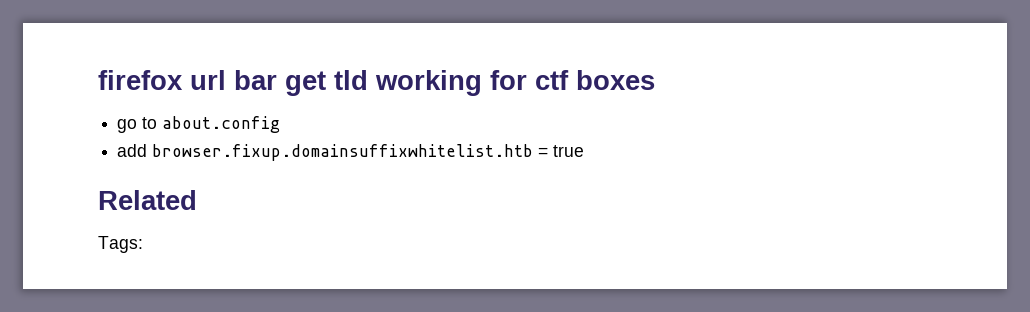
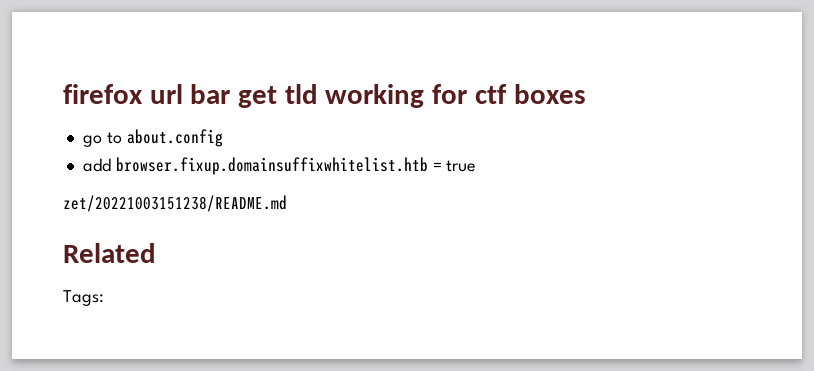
+ zet/20221003151238/README.md

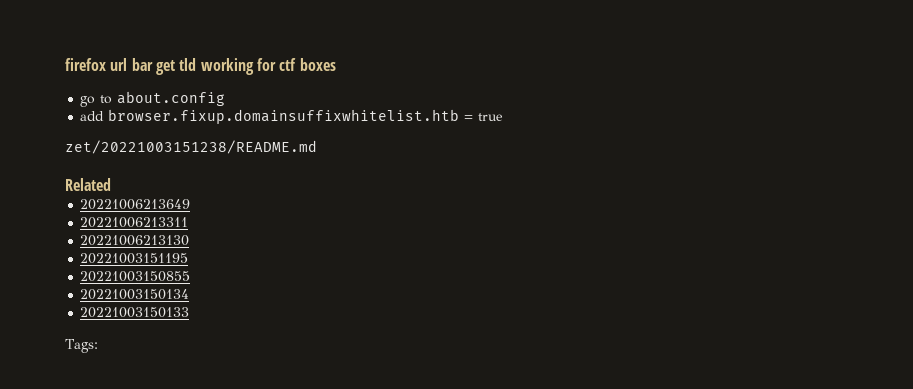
+ 20221006213649
+ 20221006213311
+ 20221006213130
+ 20221003151195
+ 20221003150855
+ 20221003150134
+ 20221003150133

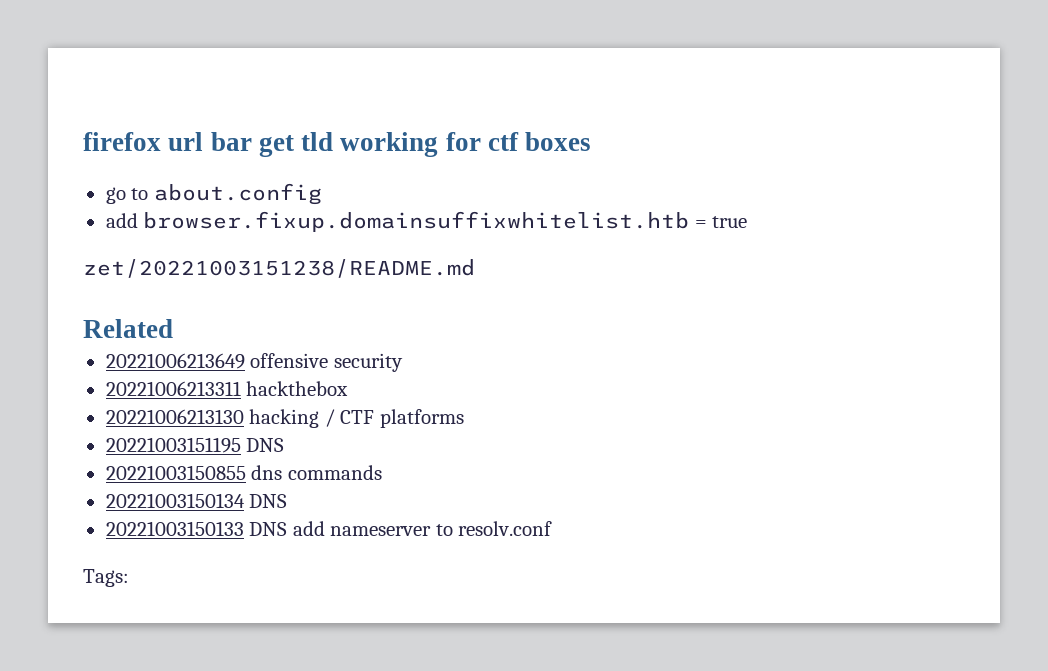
- 20221006213649
+ 20221006213649 offensive security
- 20221006213311
+ 20221006213311 hackthebox
- 20221006213130
+ 20221006213130 hacking / CTF platforms
- 20221003151195
+ 20221003151195 DNS
- 20221003150855
+ 20221003150855 dns commands
- 20221003150134
+ 20221003150134 DNS
- 20221003150133
+ 20221003150133 DNS add nameserver to resolv.conf

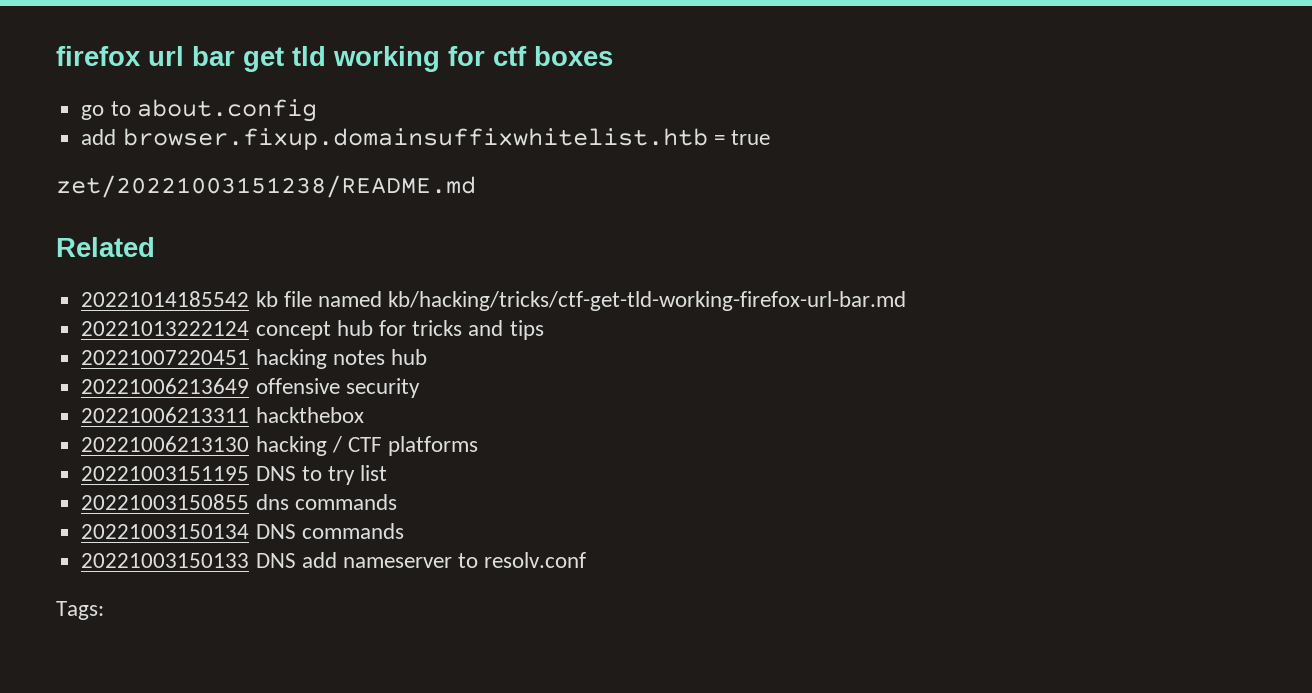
+ 20221014185542 kb file named kb/hacking/tricks/ctf-get-tld-working-firefox-url-bar.md
+ 20221013222124 concept hub for tricks and tips
+ 20221007220451 hacking notes hub
- 20221003151195 DNS
+ 20221003151195 DNS to try list
- 20221003150134 DNS
+ 20221003150134 DNS commands

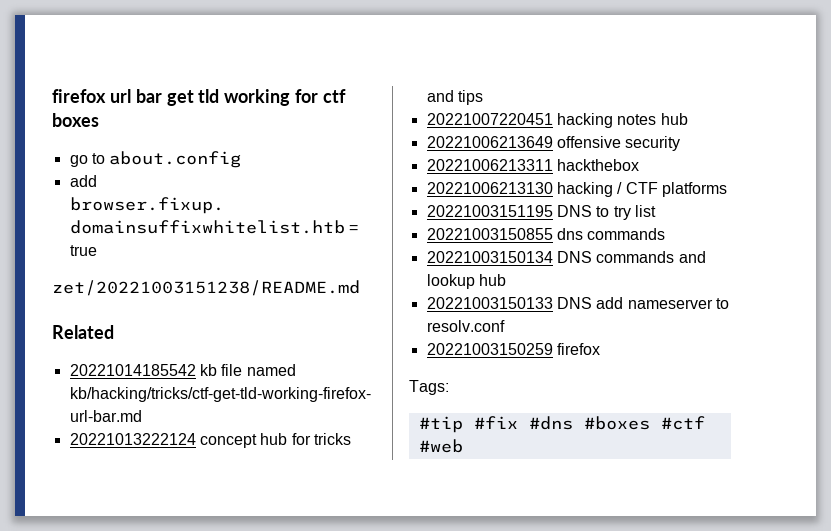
- 20221003150134 DNS commands
+ 20221003150134 DNS commands and lookup hub
+ 20221003150259 firefox
+ #tip #fix #dns #boxes #ctf #web

